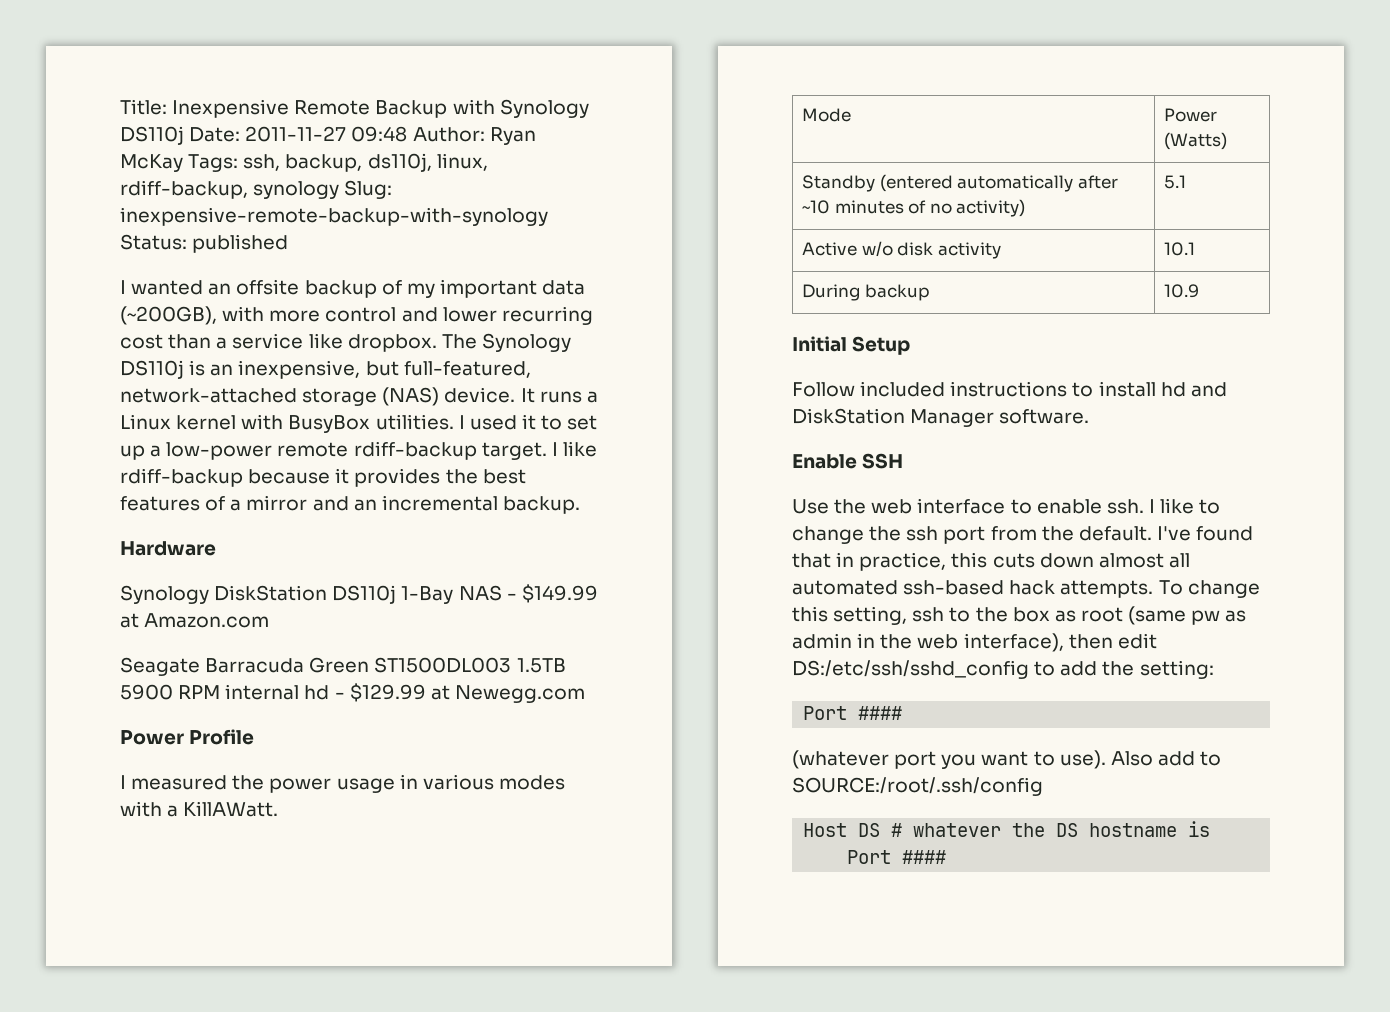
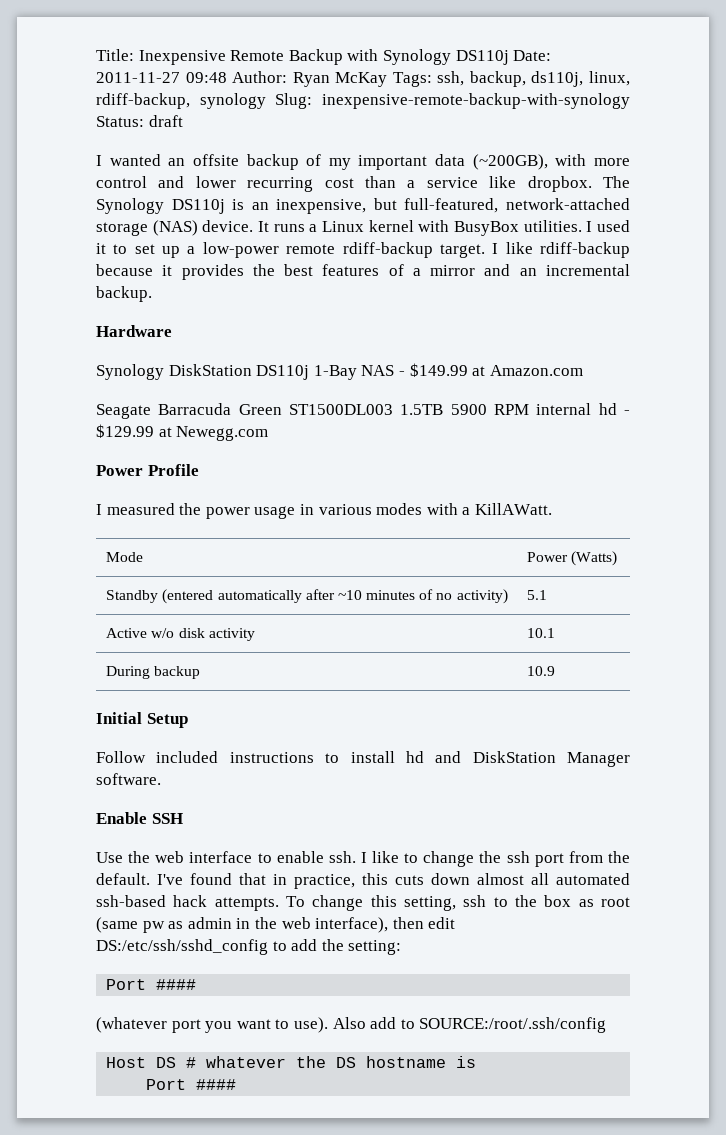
- Title: Inexpensive Remote Backup with Synology DS110j Date: 2011-11-27 09:48 Author: Ryan McKay Tags: ssh, backup, ds110j, linux, rdiff-backup, synology Slug: inexpensive-remote-backup-with-synology Status: published
+ Title: Inexpensive Remote Backup with Synology DS110j Date: 2011-11-27 09:48 Author: Ryan McKay Tags: ssh, backup, ds110j, linux, rdiff-backup, synology Slug: inexpensive-remote-backup-with-synology Status: draft

